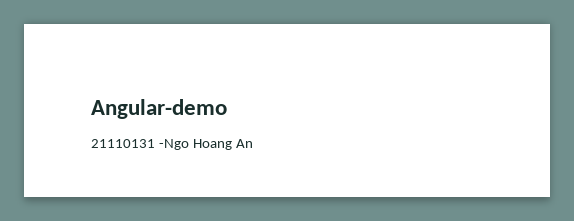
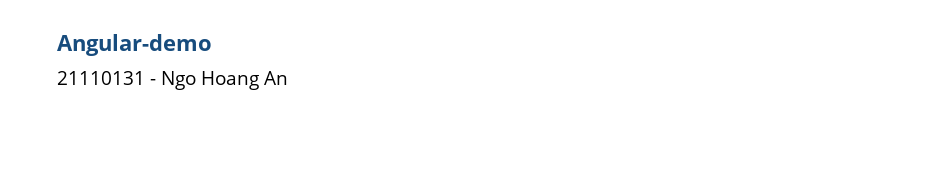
- 21110131 -Ngo Hoang An
+ 21110131 - Ngo Hoang An

